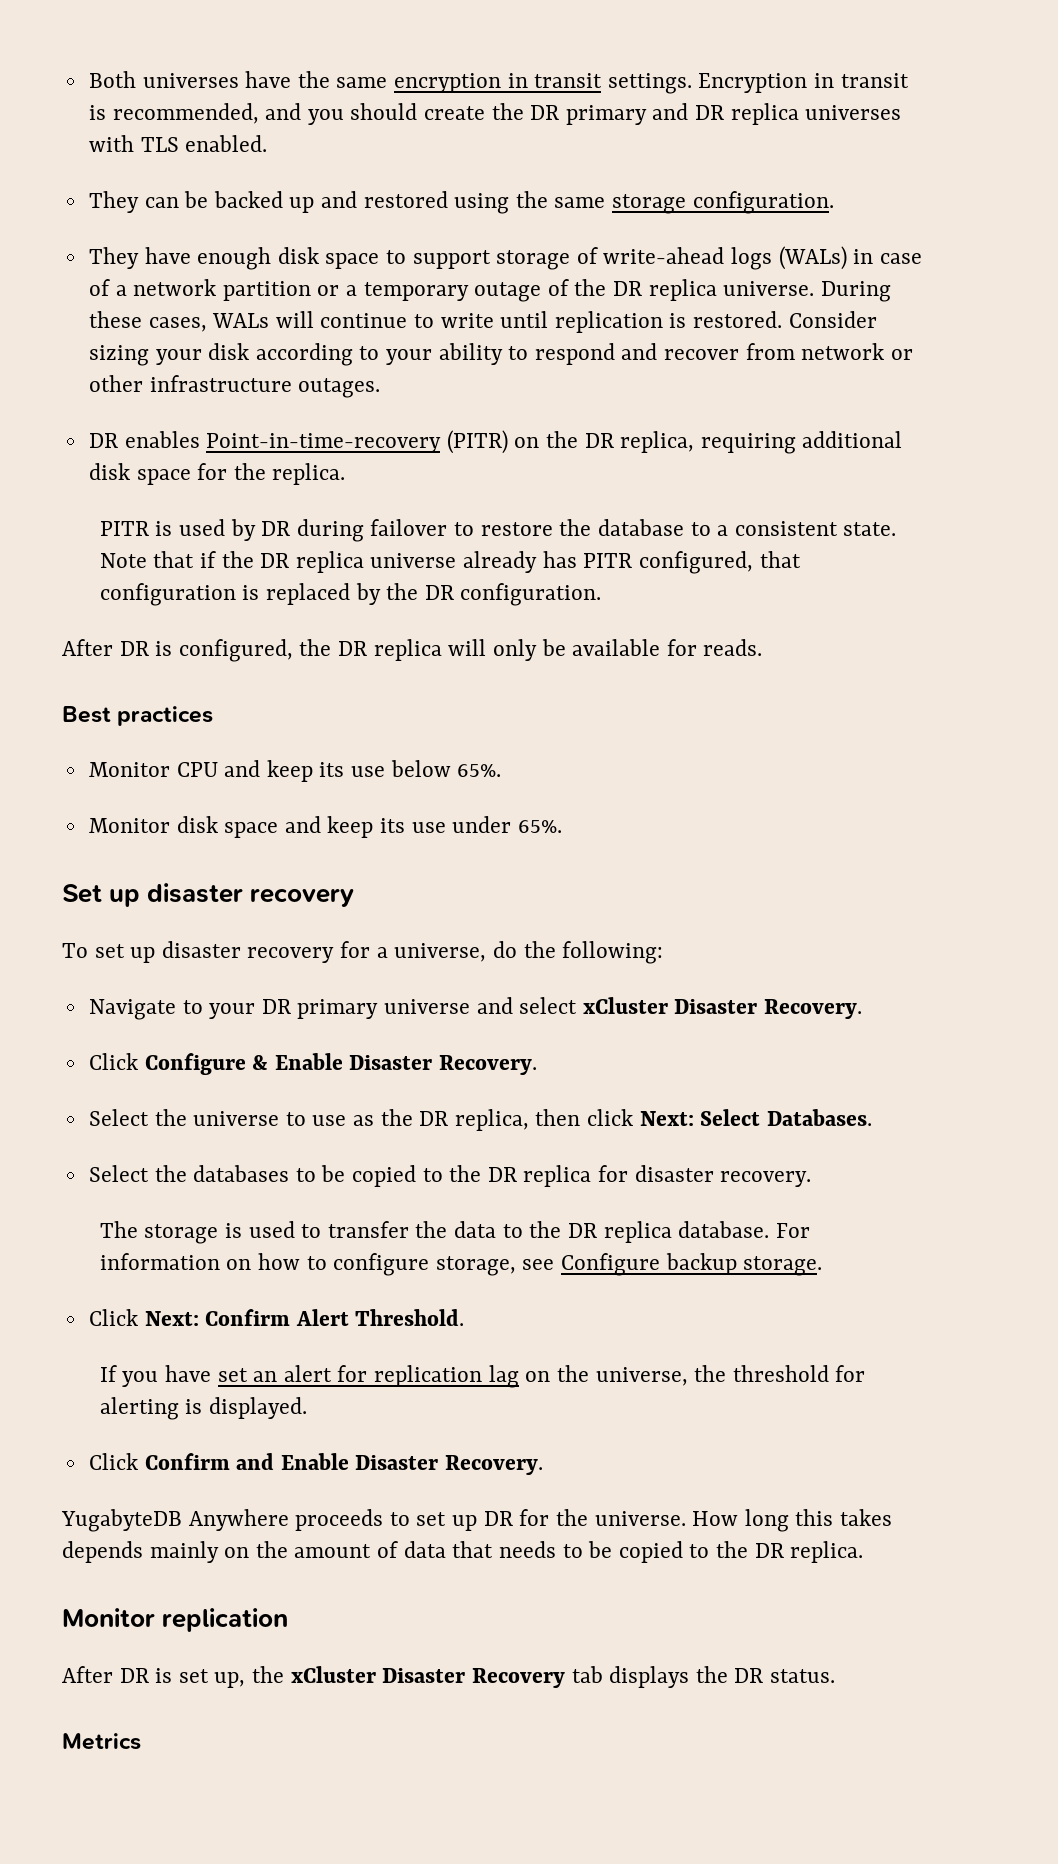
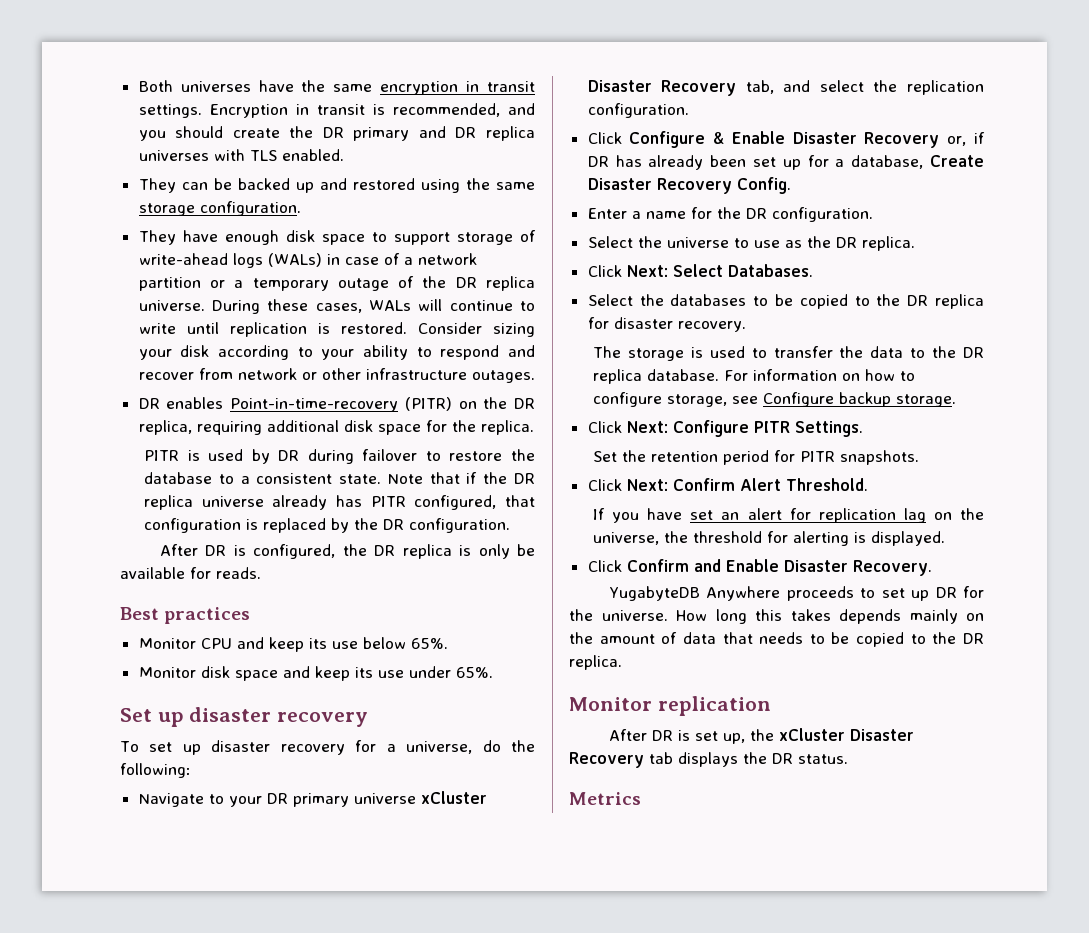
- After DR is configured, the DR replica will only be available for reads.
+ After DR is configured, the DR replica is only be available for reads.
- Navigate to your DR primary universe and select xCluster Disaster Recovery.
+ Navigate to your DR primary universe xCluster Disaster Recovery tab, and select the replication configuration.
- Click Configure & Enable Disaster Recovery.
+ Click Configure & Enable Disaster Recovery or, if DR has already been set up for a database, Create Disaster Recovery Config.
+ Enter a name for the DR configuration.
- Select the universe to use as the DR replica, then click Next: Select Databases.
+ Select the universe to use as the DR replica.
+ Click Next: Select Databases.
+ Click Next: Configure PITR Settings.
+ Set the retention period for PITR snapshots.

